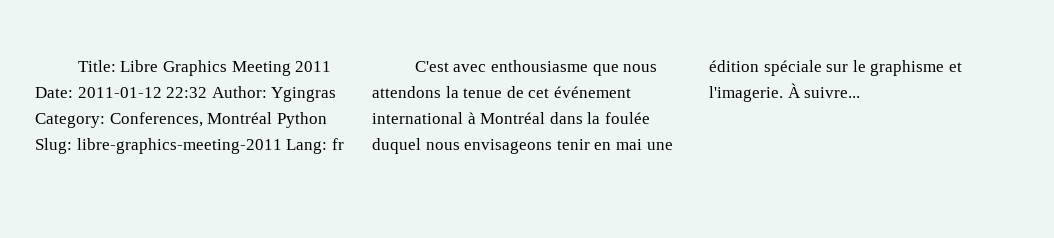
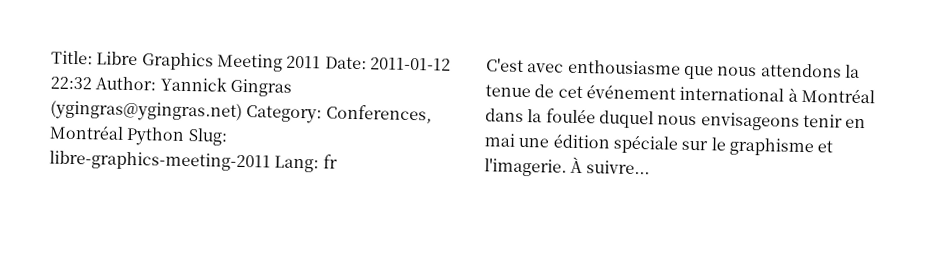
- Title: Libre Graphics Meeting 2011 Date: 2011-01-12 22:32 Author: Ygingras Category: Conferences, Montréal Python Slug: libre-graphics-meeting-2011 Lang: fr
+ Title: Libre Graphics Meeting 2011 Date: 2011-01-12 22:32 Author: Yannick Gingras (ygingras@ygingras.net) Category: Conferences, Montréal Python Slug: libre-graphics-meeting-2011 Lang: fr

